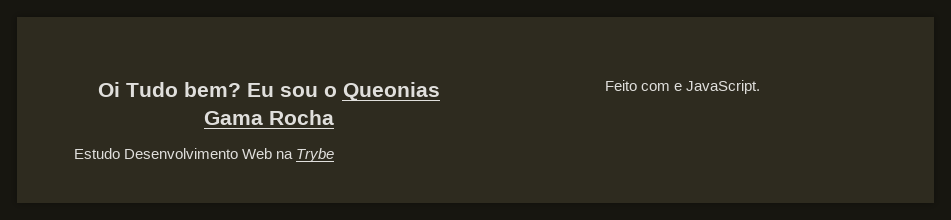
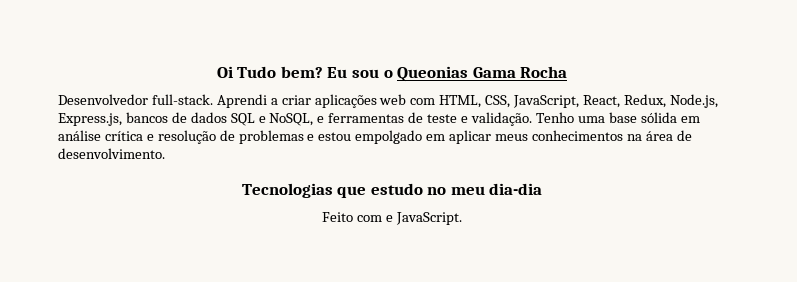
- Estudo Desenvolvimento Web na Trybe
+ Desenvolvedor full-stack. Aprendi a criar aplicações web com HTML, CSS, JavaScript, React, Redux, Node.js, Express.js, bancos de dados SQL e NoSQL, e ferramentas de teste e validação. Tenho uma base sólida em análise crítica e resolução de problemas e estou empolgado em aplicar meus conhecimentos na área de desenvolvimento.
+ Tecnologias que estudo no meu dia-dia

